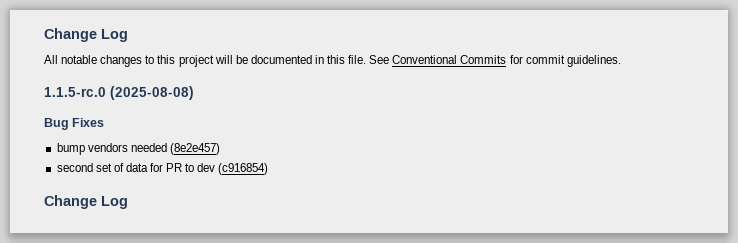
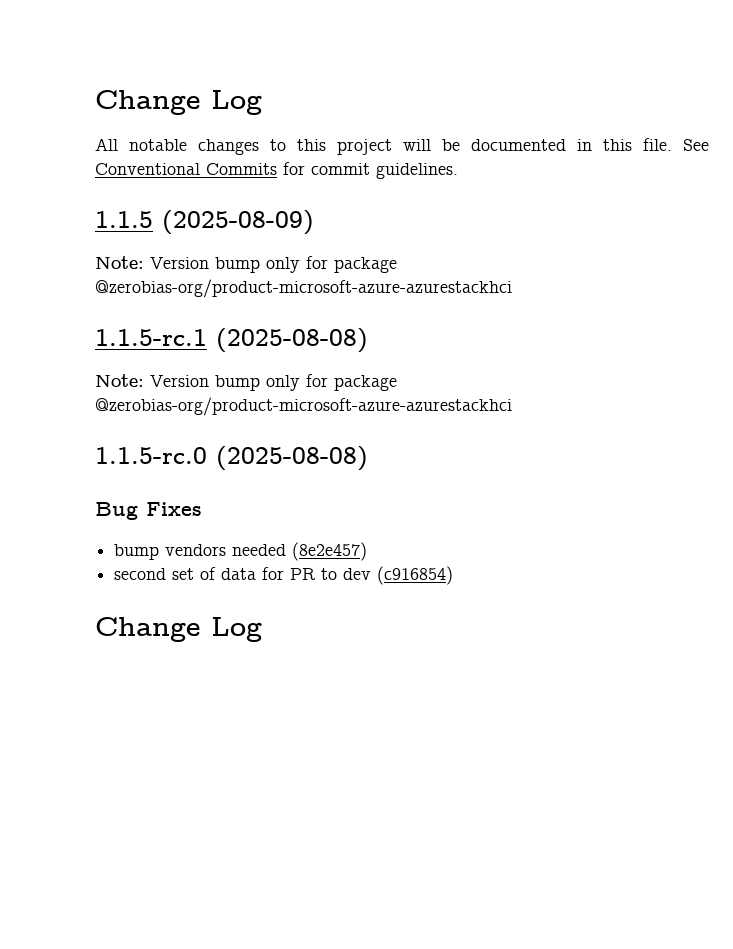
+ 1.1.5 (2025-08-09)
+ Note: Version bump only for package @zerobias-org/product-microsoft-azure-azurestackhci
+ 1.1.5-rc.1 (2025-08-08)
+ Note: Version bump only for package @zerobias-org/product-microsoft-azure-azurestackhci

